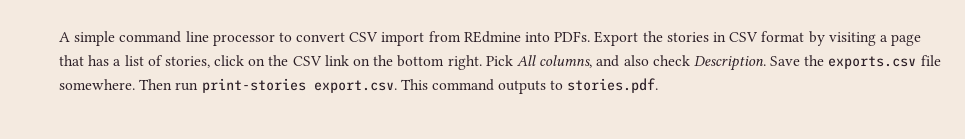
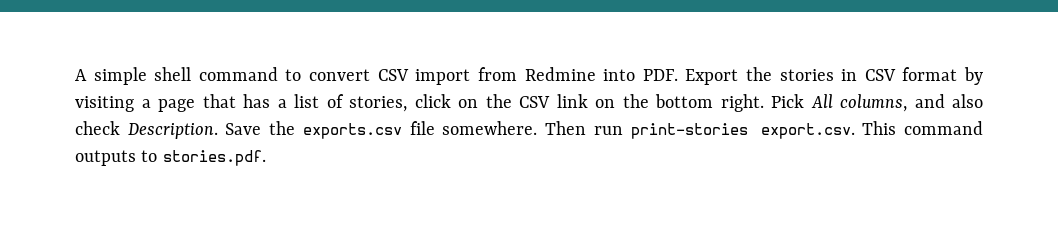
- A simple command line processor to convert CSV import from REdmine into PDFs. Export the stories in CSV format by visiting a page that has a list of stories, click on the CSV link on the bottom right.
+ A simple shell command to convert CSV import from Redmine into PDF. Export the stories in CSV format by visiting a page that has a list of stories, click on the CSV link on the bottom right.

